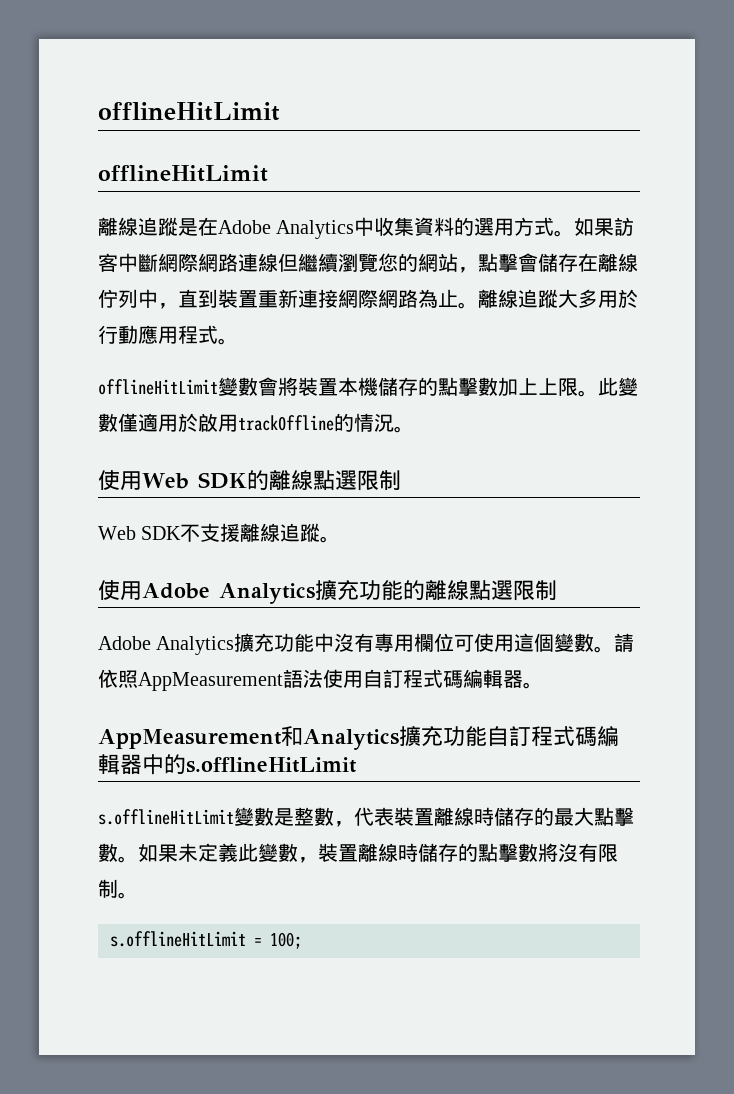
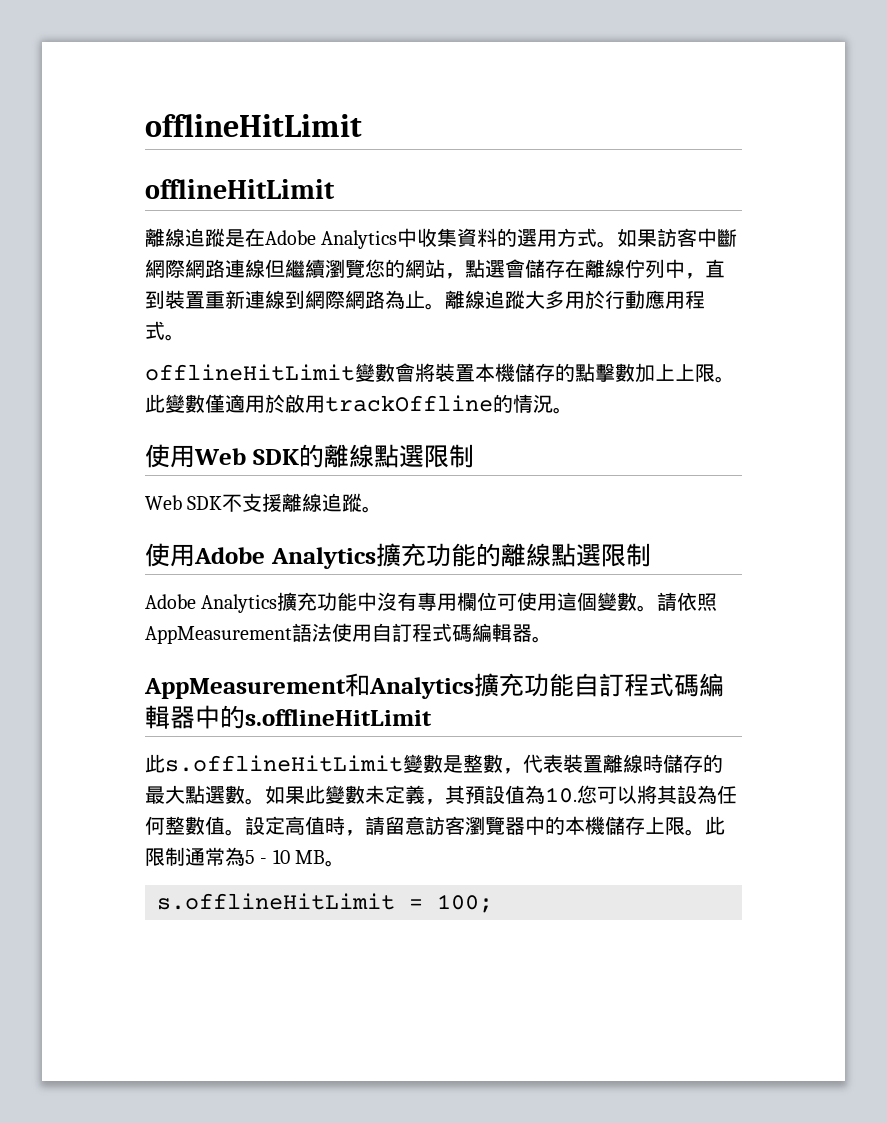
- 如果訪客中斷網際網路連線但繼續瀏覽您的網站，點擊會儲存在離線佇列中，直到裝置重新連接網際網路為止。
+ 如果訪客中斷網際網路連線但繼續瀏覽您的網站，點選會儲存在離線佇列中，直到裝置重新連線到網際網路為止。
- s.offlineHitLimit變數是整數，代表裝置離線時儲存的最大點擊數。
+ 此s.offlineHitLimit變數是整數，代表裝置離線時儲存的最大點選數。
- 如果未定義此變數，裝置離線時儲存的點擊數將沒有限制。
+ 如果此變數未定義，其預設值為10.您可以將其設為任何整數值。設定高值時，請留意訪客瀏覽器中的本機儲存上限。此限制通常為5 - 10 MB。

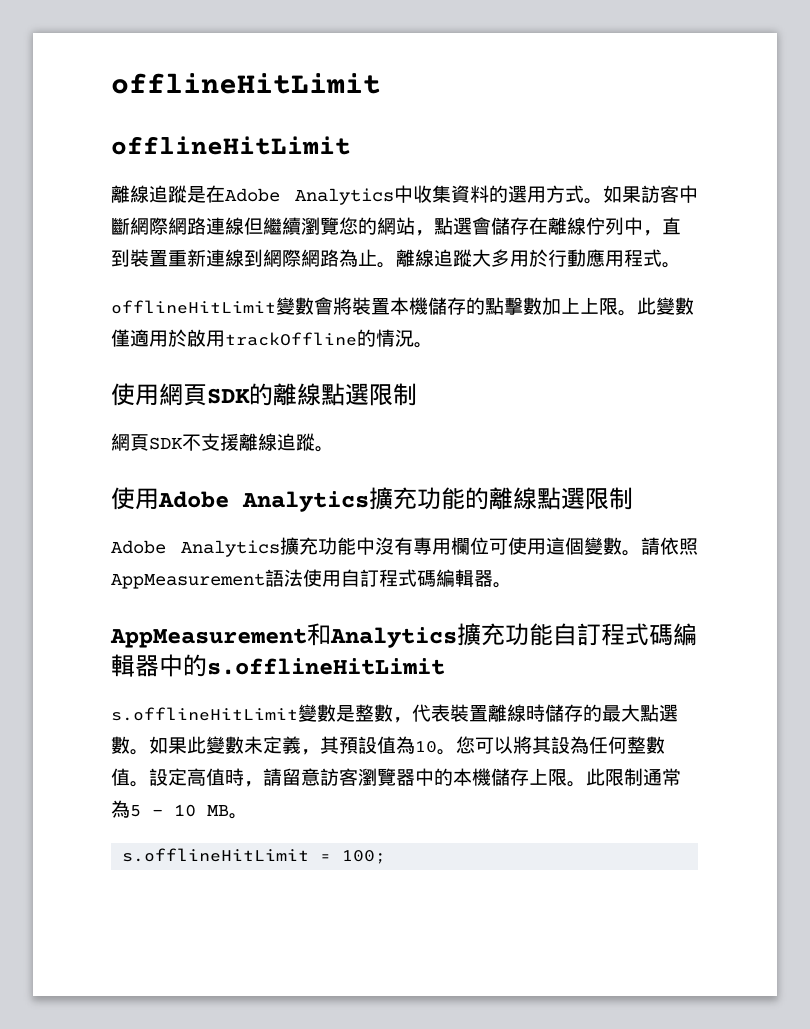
- 使用Web SDK的離線點選限制
+ 使用網頁SDK的離線點選限制
- Web SDK不支援離線追蹤。
+ 網頁SDK不支援離線追蹤。
- 此s.offlineHitLimit變數是整數，代表裝置離線時儲存的最大點選數。
+ s.offlineHitLimit變數是整數，代表裝置離線時儲存的最大點選數。
- 如果此變數未定義，其預設值為10.您可以將其設為任何整數值。
+ 如果此變數未定義，其預設值為10。您可以將其設為任何整數值。

